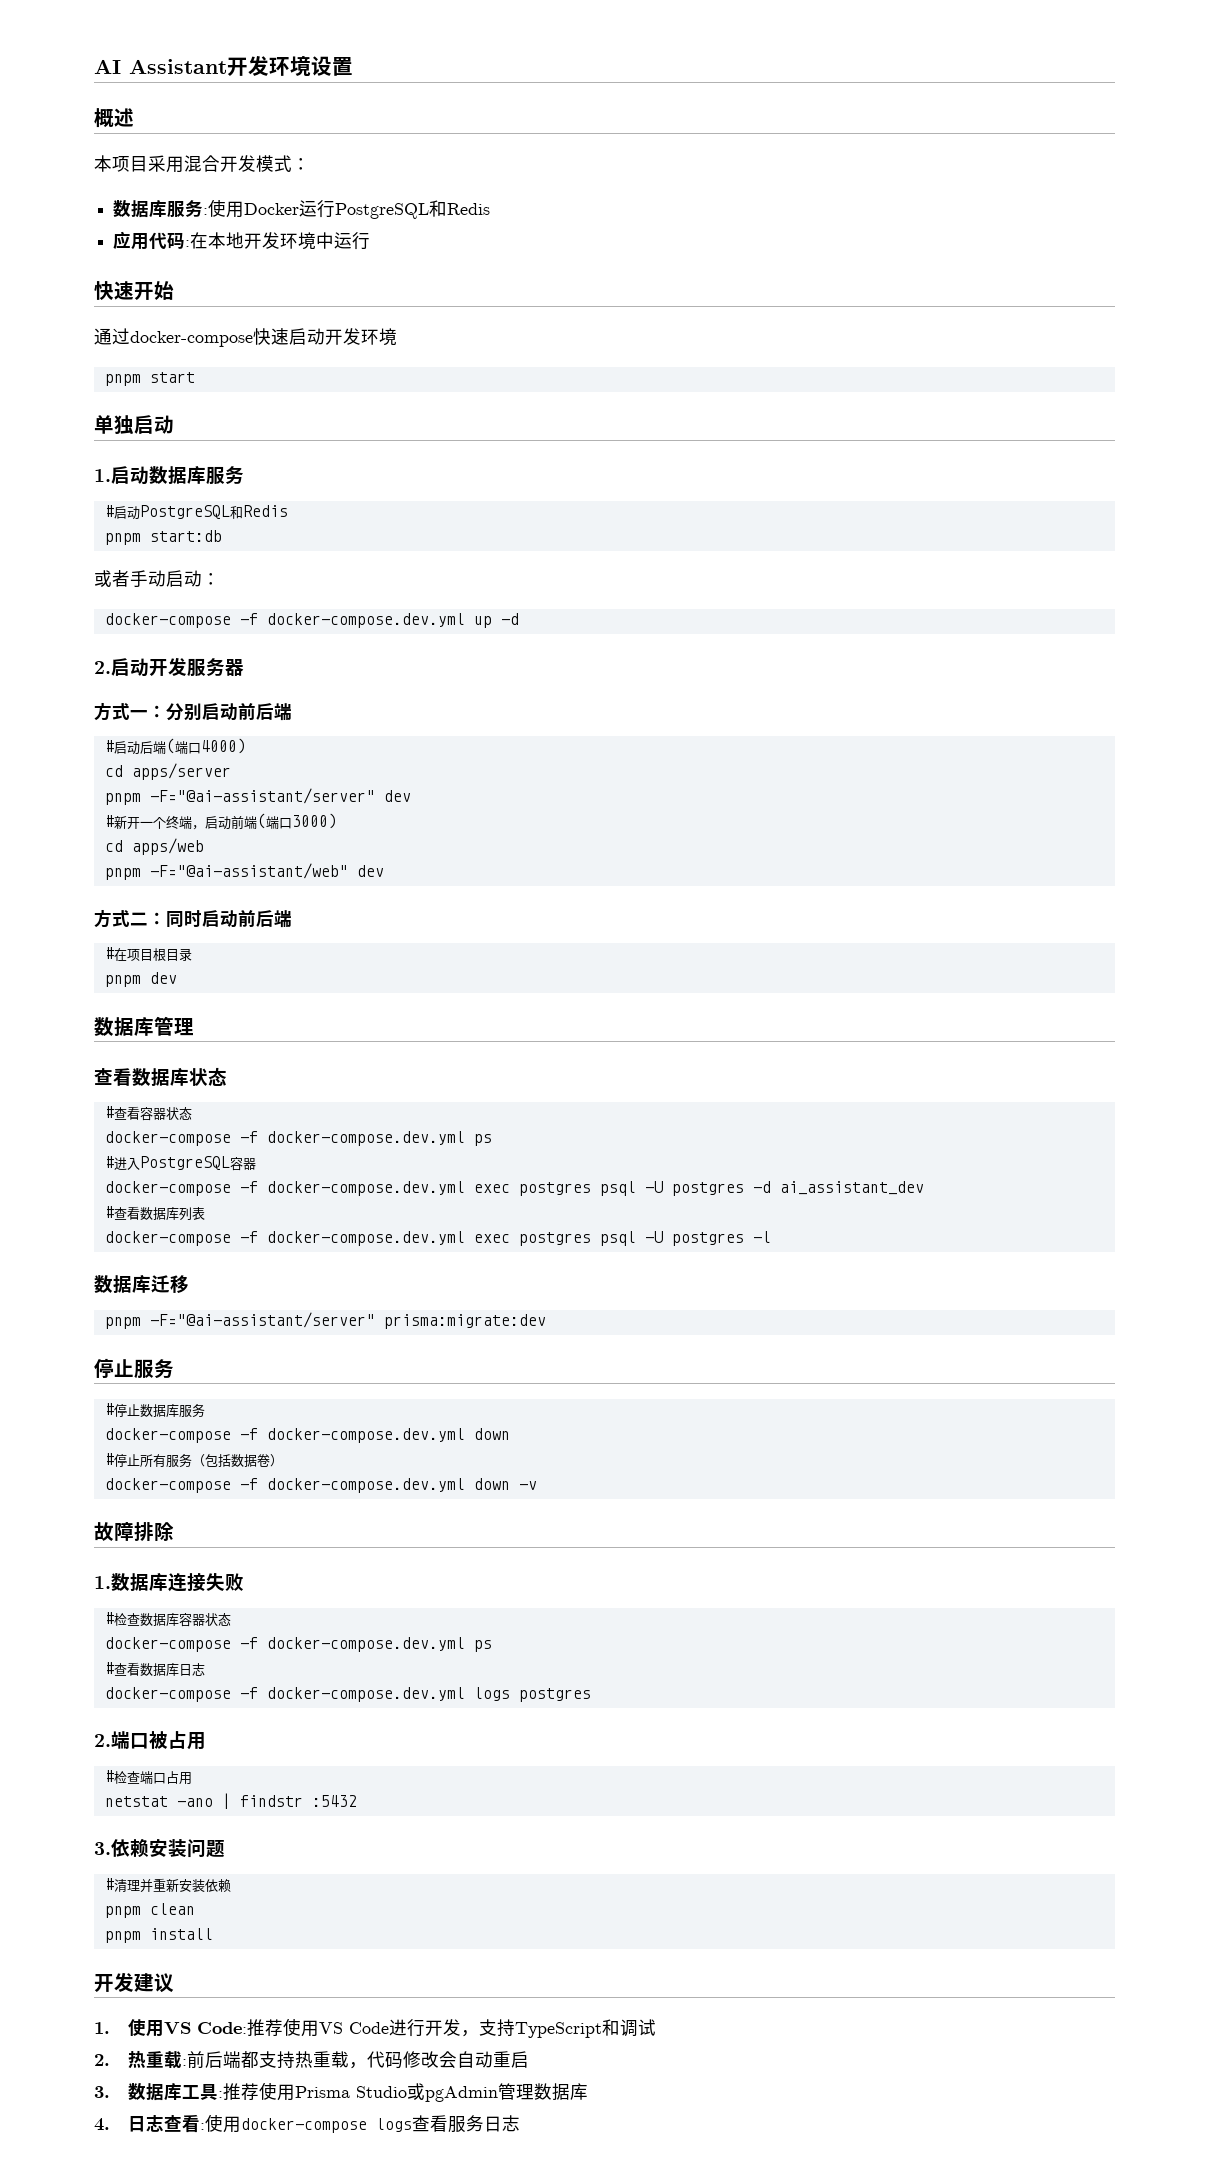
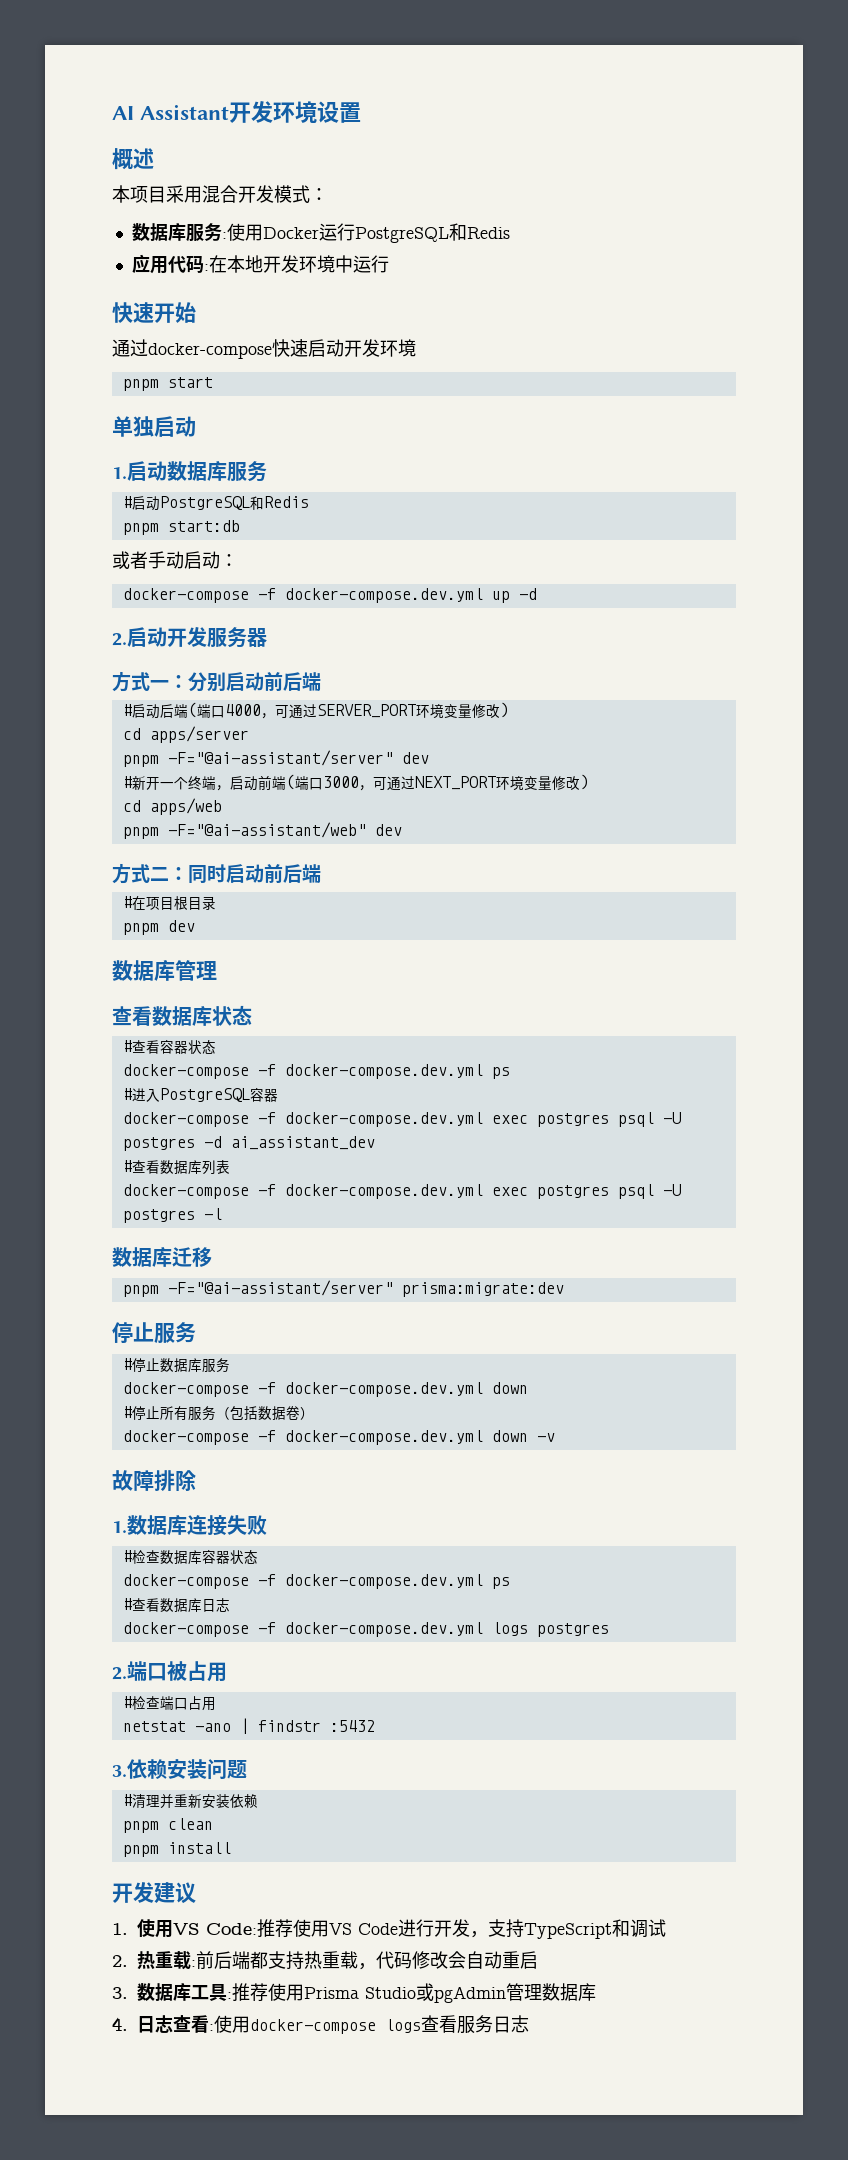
- #启动后端(端口4000)
+ #启动后端(端口4000，可通过SERVER_PORT环境变量修改)
- #新开一个终端，启动前端(端口3000)
+ #新开一个终端，启动前端(端口3000，可通过NEXT_PORT环境变量修改)

